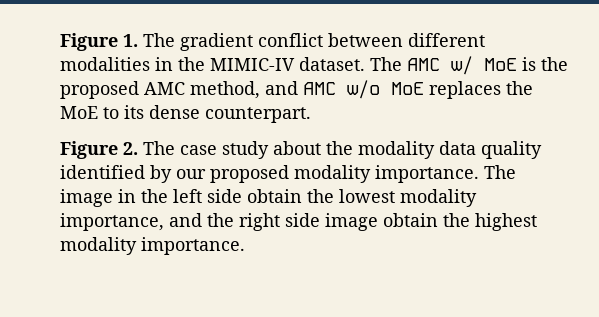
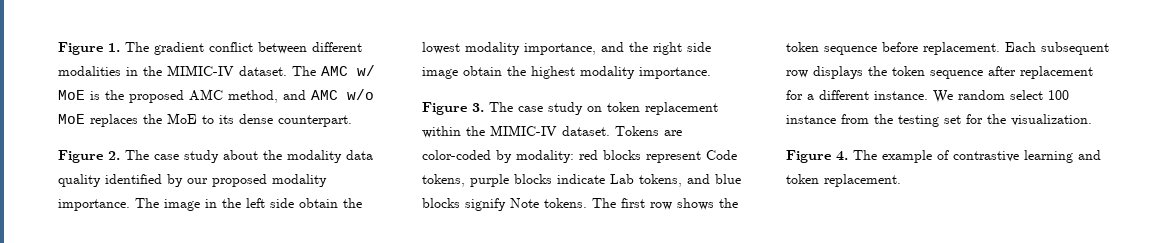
+ Figure 3. The case study on token replacement within the MIMIC-IV dataset. Tokens are color-coded by modality: red blocks represent Code tokens, purple blocks indicate Lab tokens, and blue blocks signify Note tokens. The first row shows the token sequence before replacement. Each subsequent row displays the token sequence after replacement for a different instance. We random select 100 instance from the testing set for the visualization.
+ Figure 4. The example of contrastive learning and token replacement.

